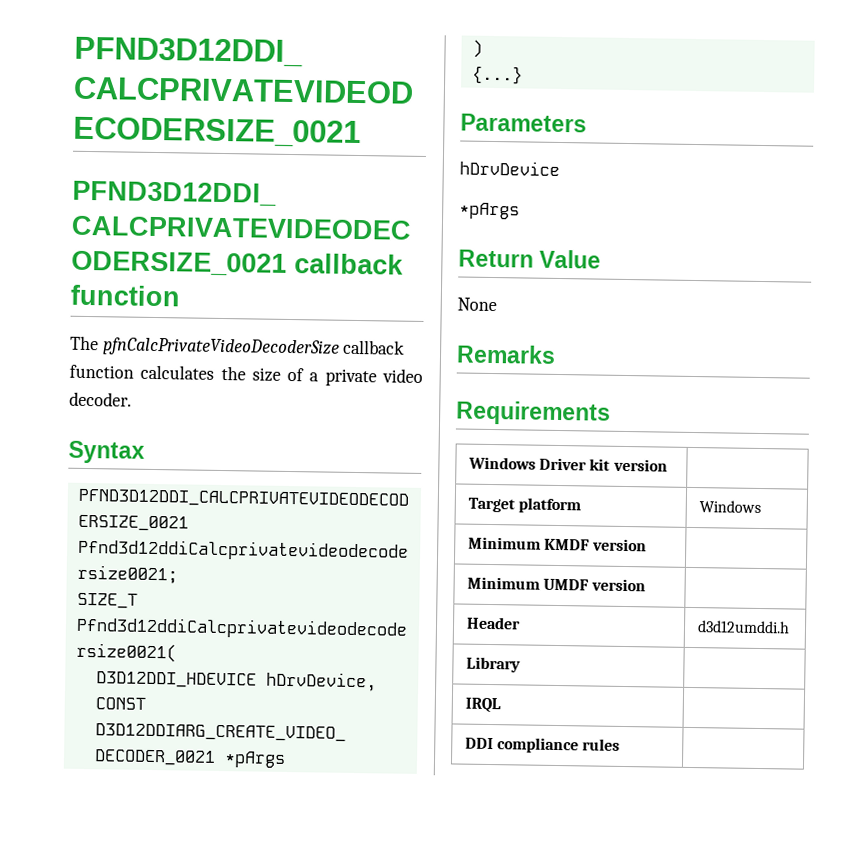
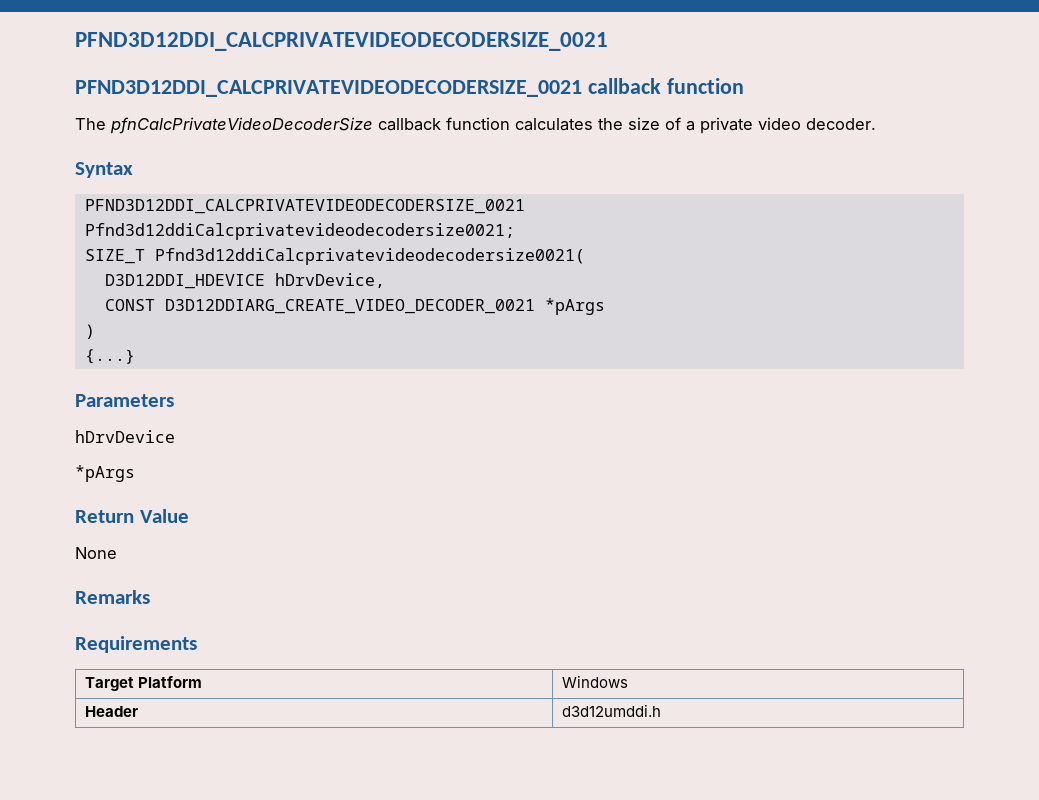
- Windows Driver kit version |
- Target platform | Windows
+ Target Platform | Windows
- Minimum KMDF version |
- Minimum UMDF version |
  Header | d3d12umddi.h
- Library |
- IRQL |
- DDI compliance rules |

